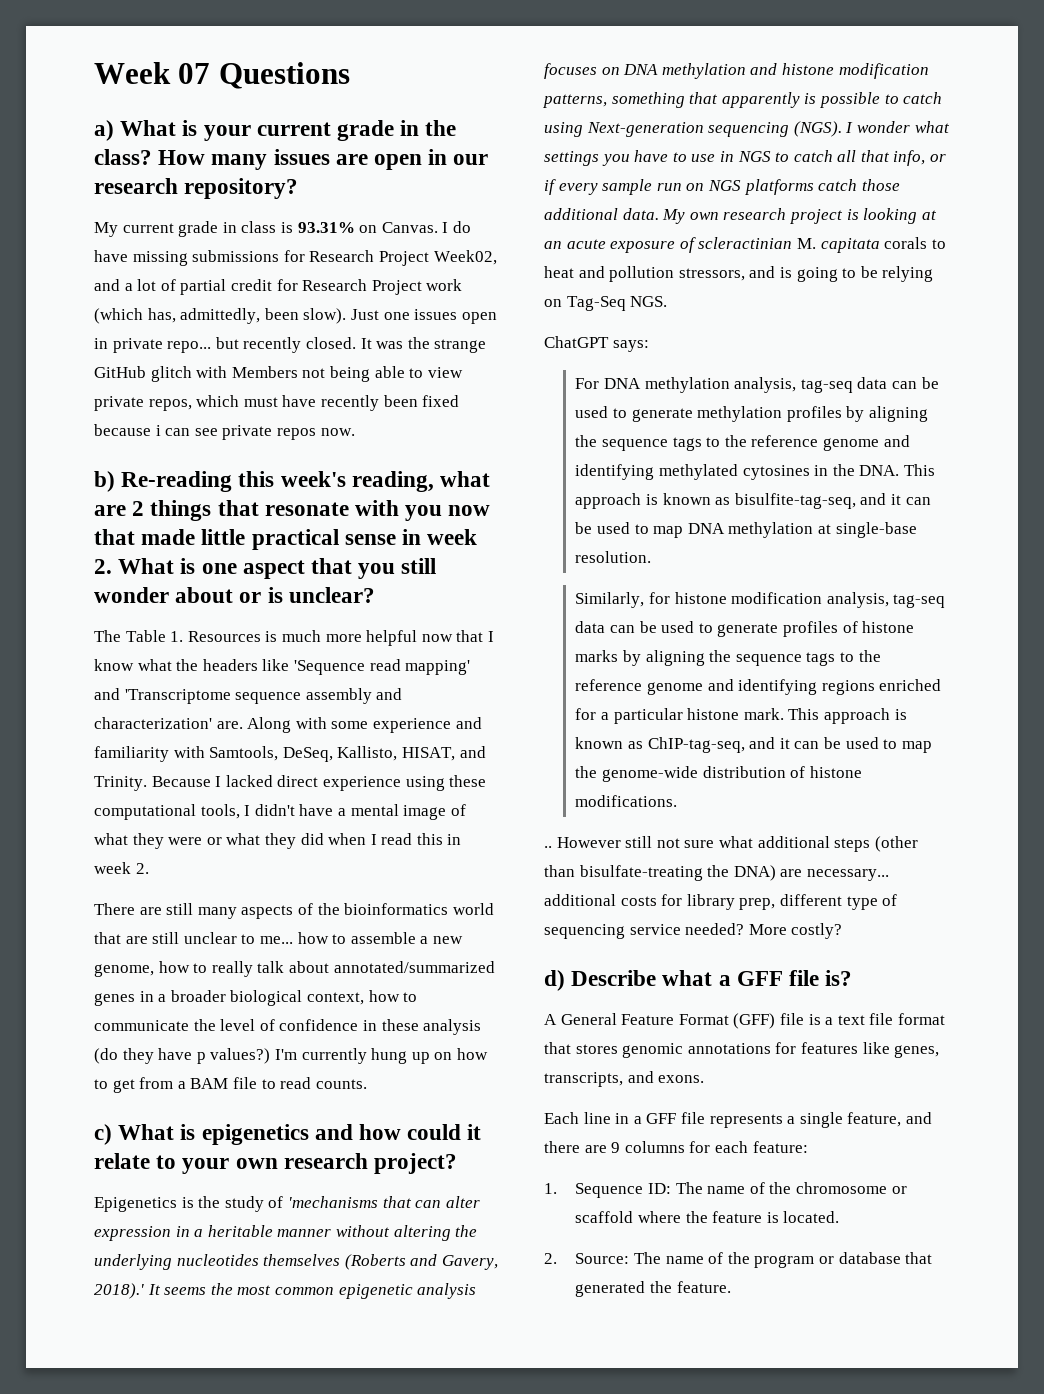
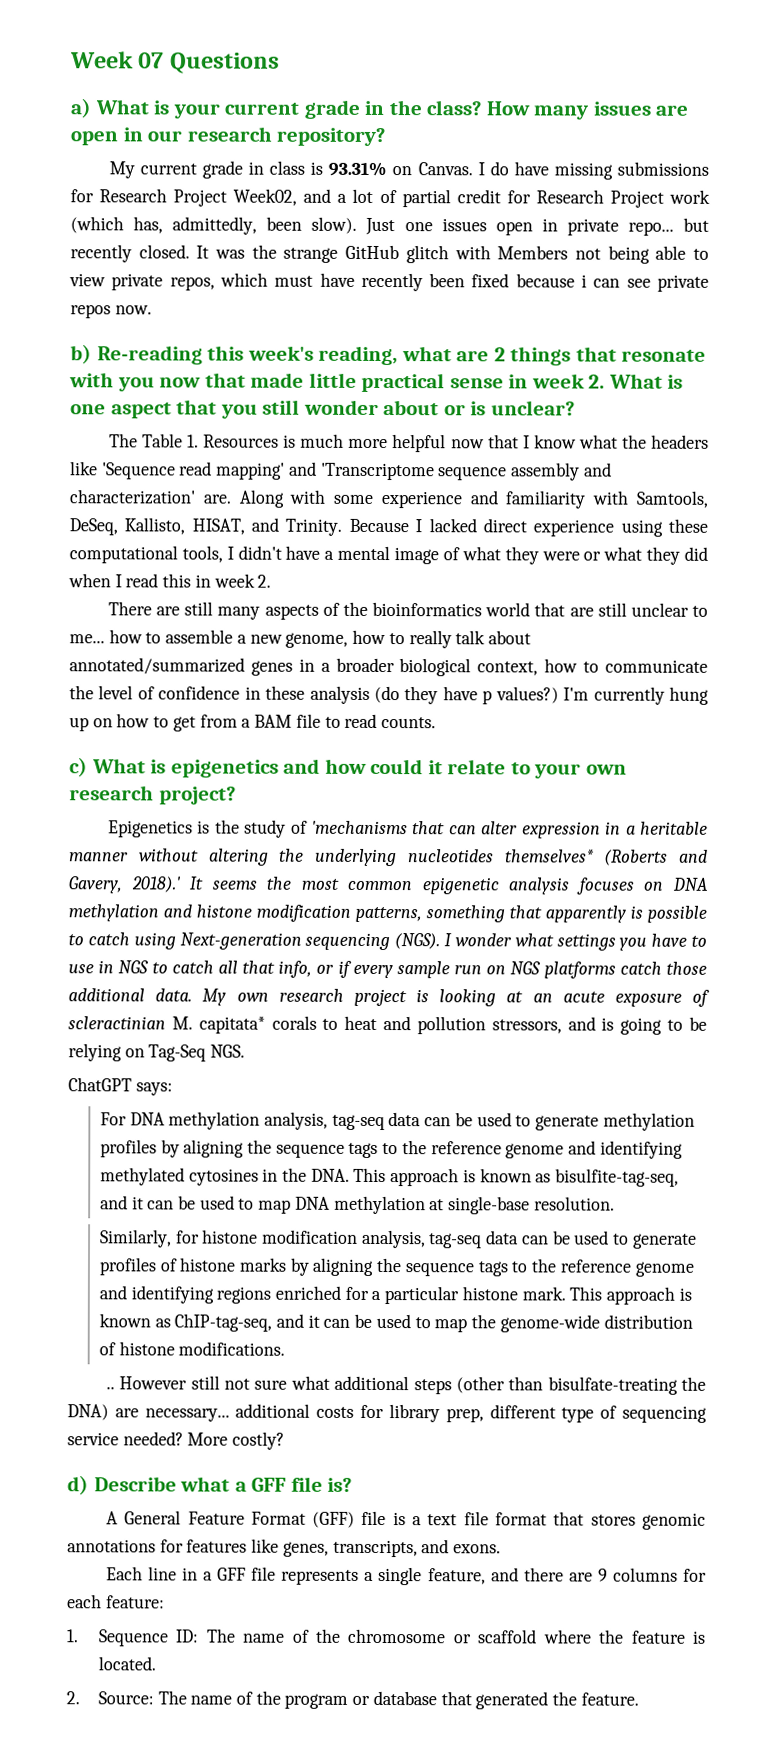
- Epigenetics is the study of 'mechanisms that can alter expression in a heritable manner without altering the underlying nucleotides themselves (Roberts and Gavery, 2018).'
+ Epigenetics is the study of 'mechanisms that can alter expression in a heritable manner without altering the underlying nucleotides themselves* (Roberts and Gavery, 2018).'
- My own research project is looking at an acute exposure of scleractinian M. capitata corals to heat and pollution stressors, and is going to be relying on Tag-Seq NGS.
+ My own research project is looking at an acute exposure of scleractinian M. capitata* corals to heat and pollution stressors, and is going to be relying on Tag-Seq NGS.

